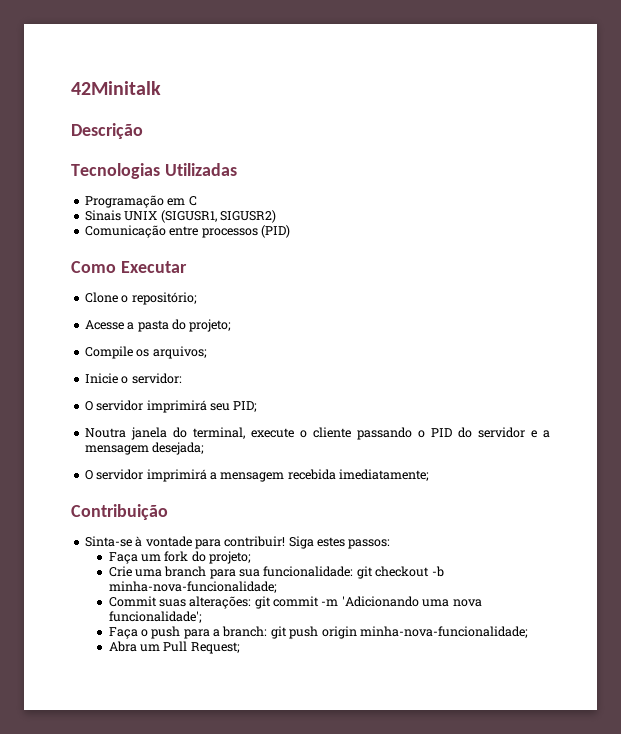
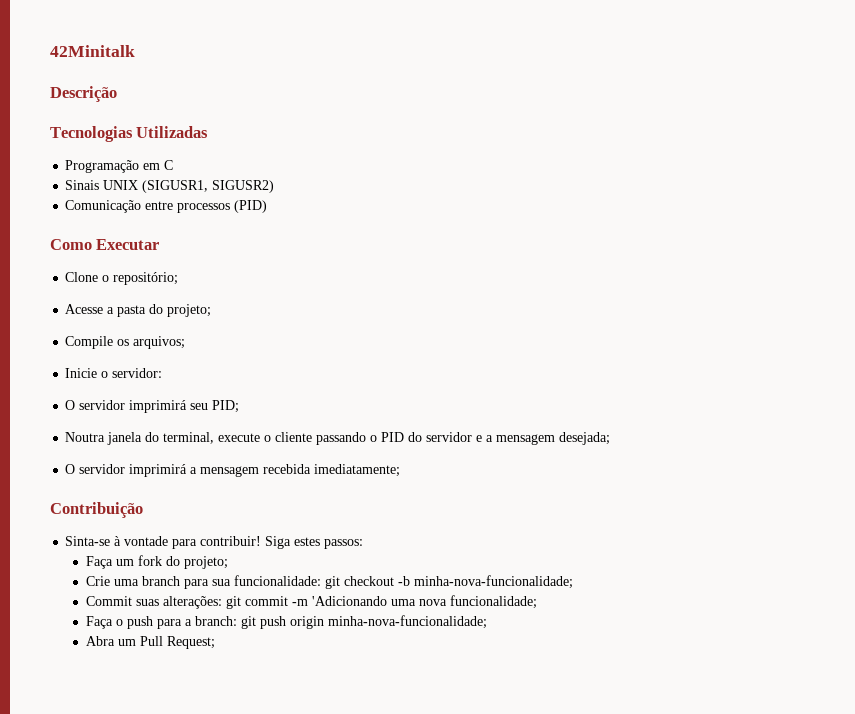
- Commit suas alterações: git commit -m 'Adicionando uma nova funcionalidade';
+ Commit suas alterações: git commit -m 'Adicionando uma nova funcionalidade;

